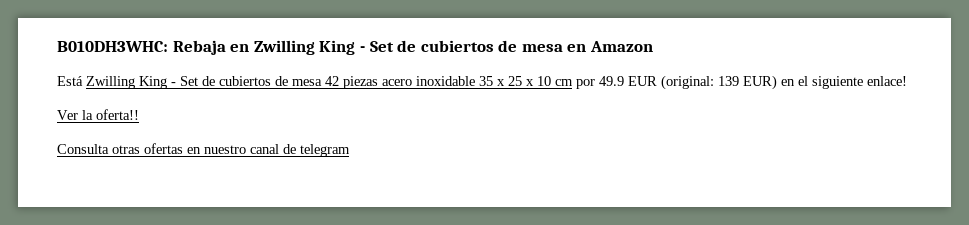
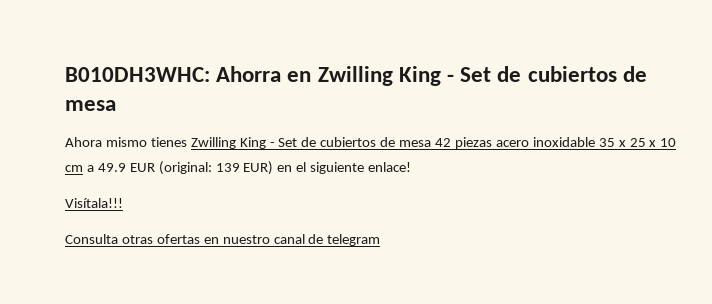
- B010DH3WHC: Rebaja en Zwilling King - Set de cubiertos de mesa en Amazon
- Está Zwilling King - Set de cubiertos de mesa 42 piezas acero inoxidable 35 x 25 x 10 cm por 49.9 EUR (original: 139 EUR) en el siguiente enlace!
+ B010DH3WHC: Ahorra en Zwilling King - Set de cubiertos de mesa
+ Ahora mismo tienes Zwilling King - Set de cubiertos de mesa 42 piezas acero inoxidable 35 x 25 x 10 cm a 49.9 EUR (original: 139 EUR) en el siguiente enlace!
- Ver la oferta!!
+ Visítala!!!

